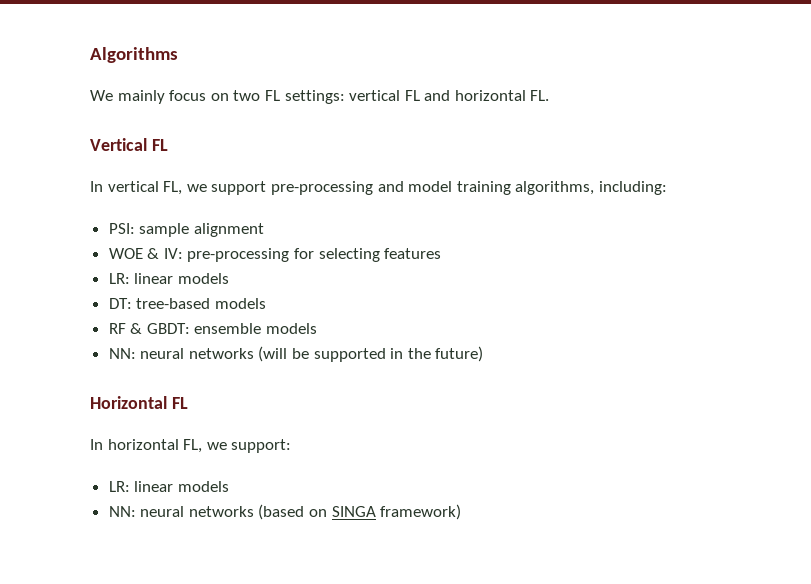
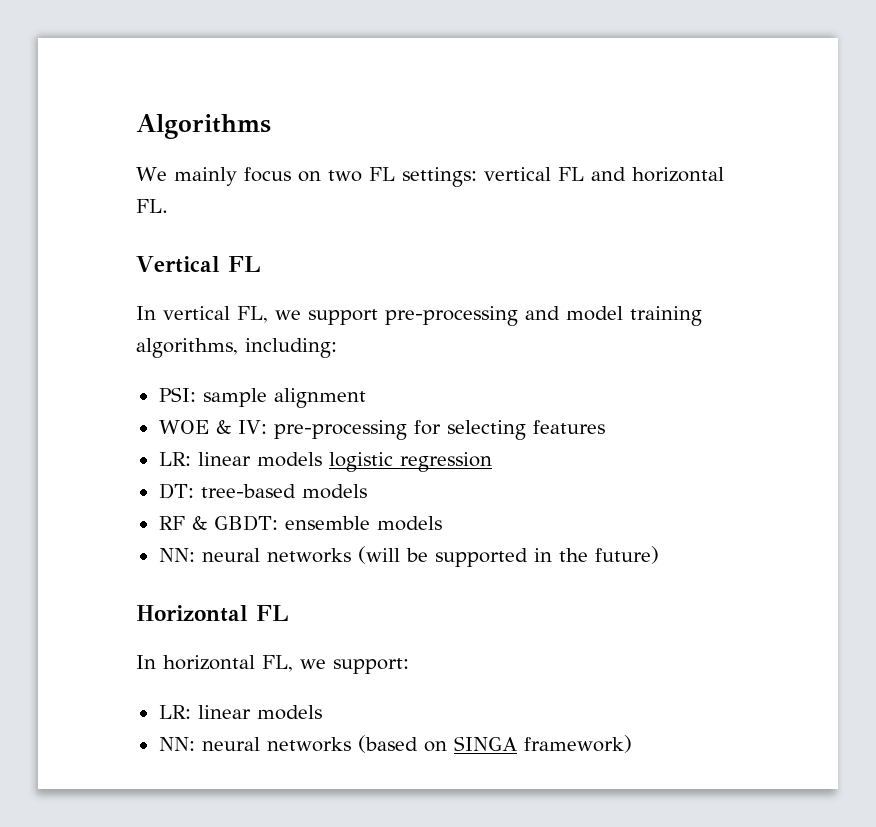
  WOE & IV: pre-processing for selecting features
- LR: linear models
+ LR: linear models logistic regression

